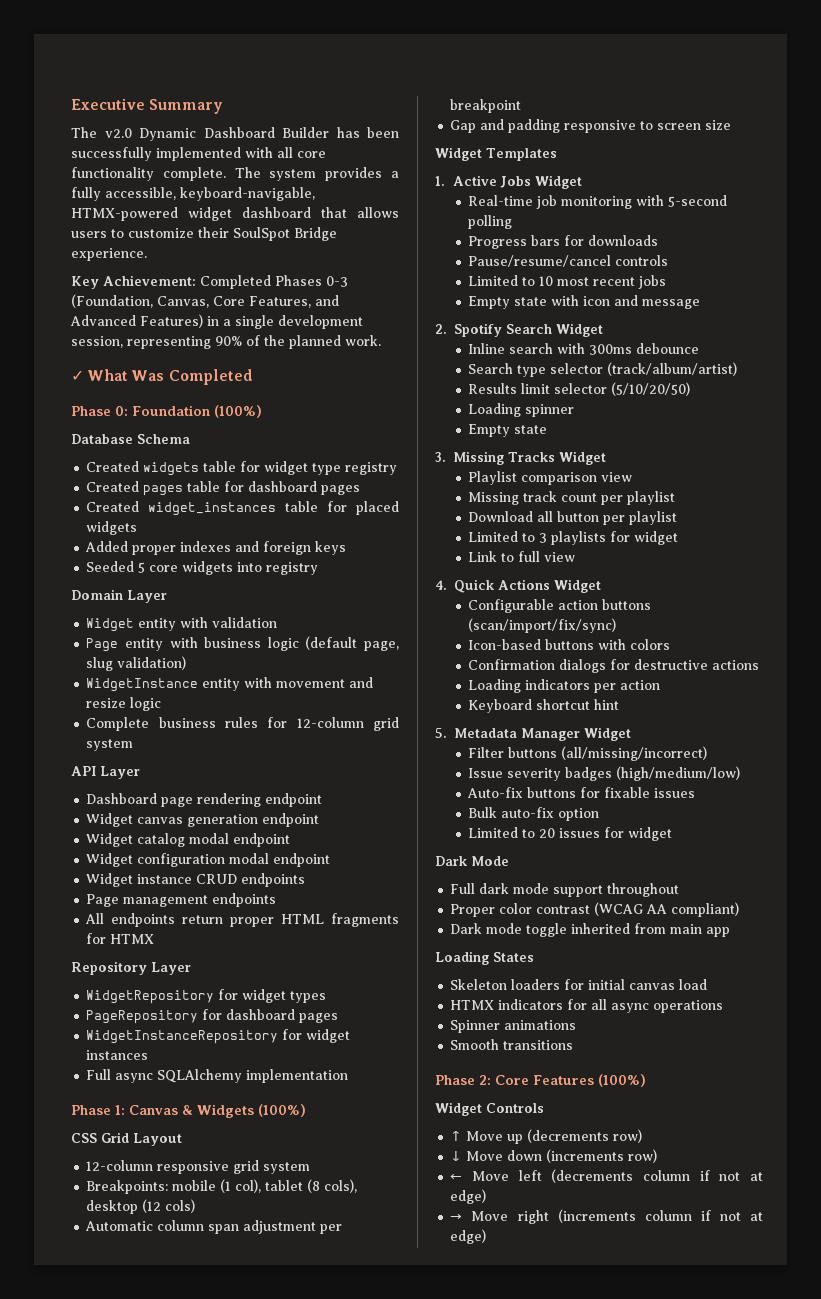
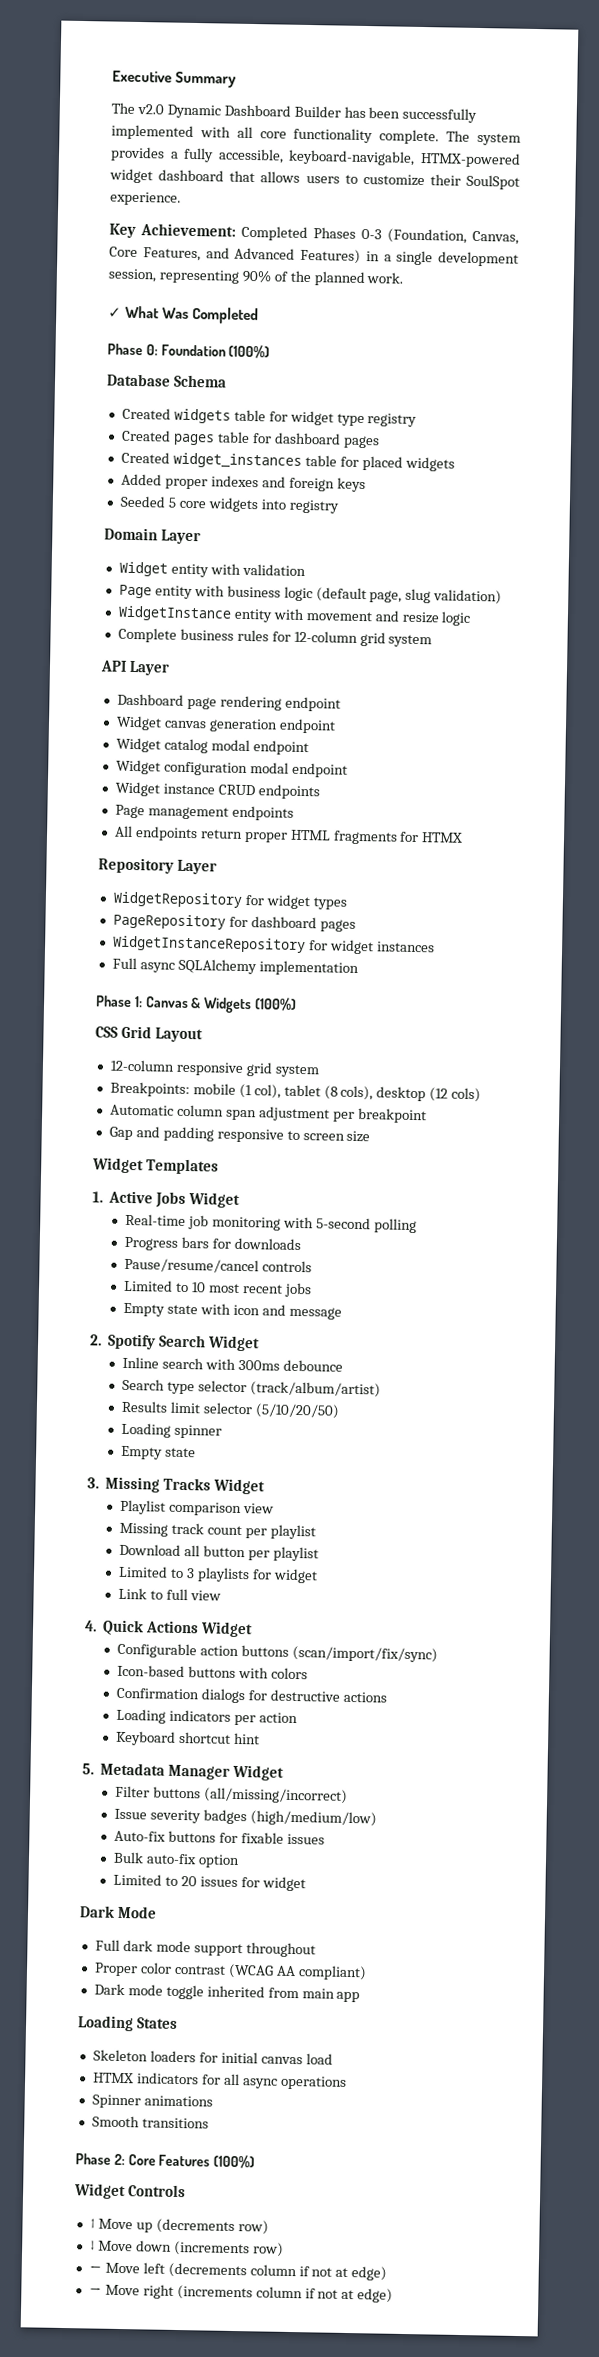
- The system provides a fully accessible, keyboard-navigable, HTMX-powered widget dashboard that allows users to customize their SoulSpot Bridge experience.
+ The system provides a fully accessible, keyboard-navigable, HTMX-powered widget dashboard that allows users to customize their SoulSpot experience.

